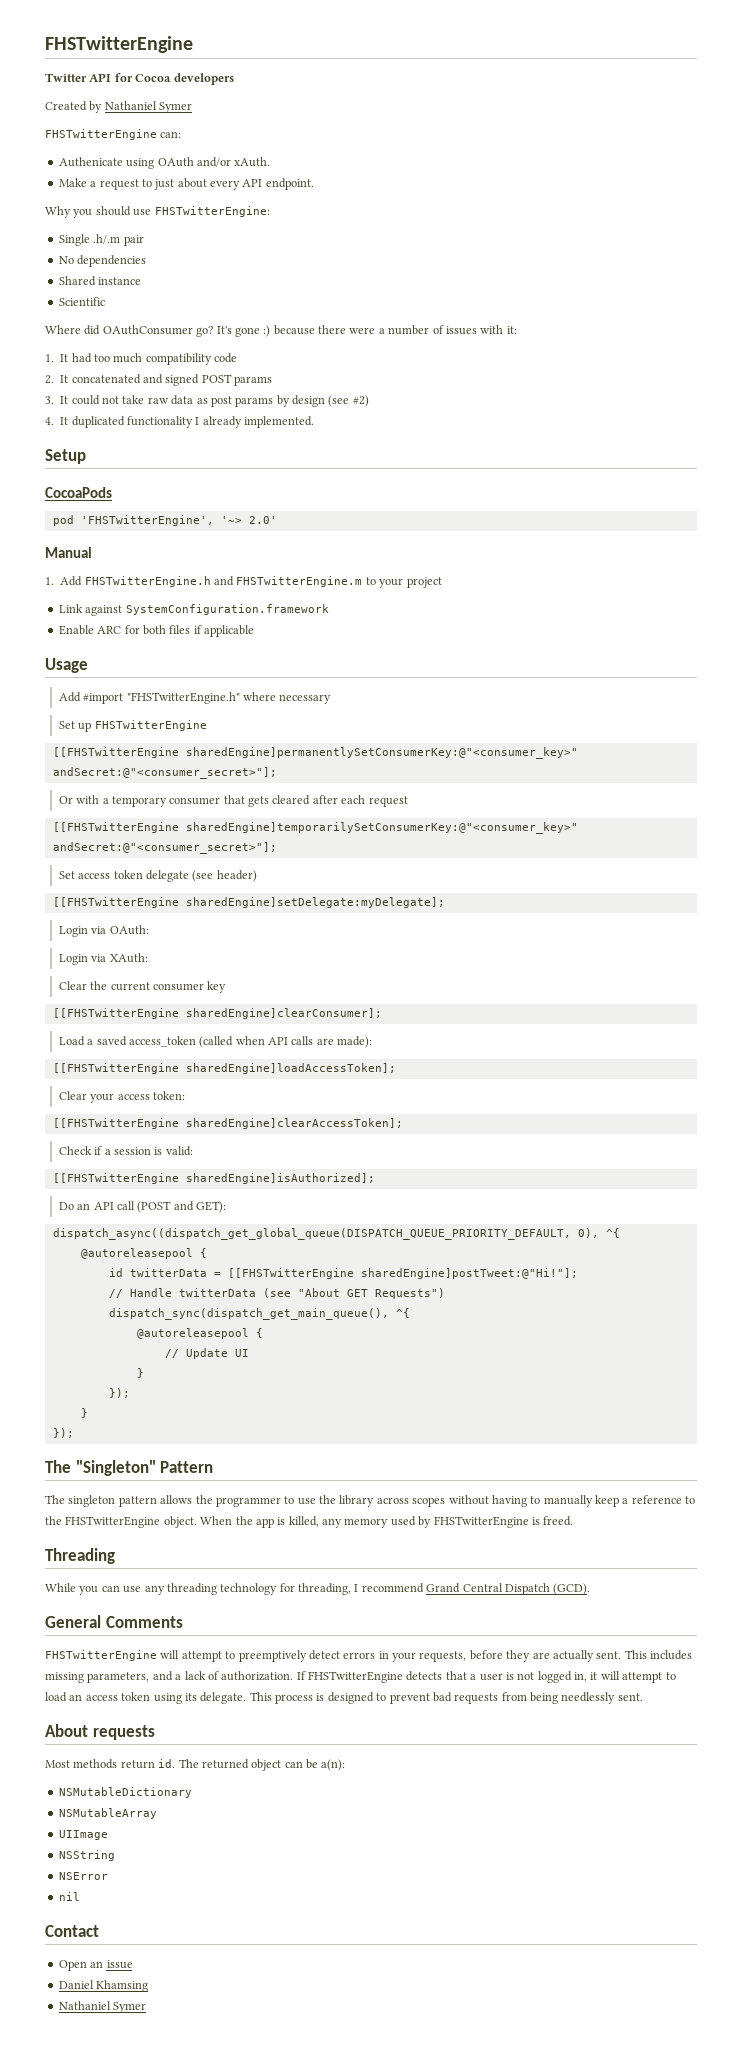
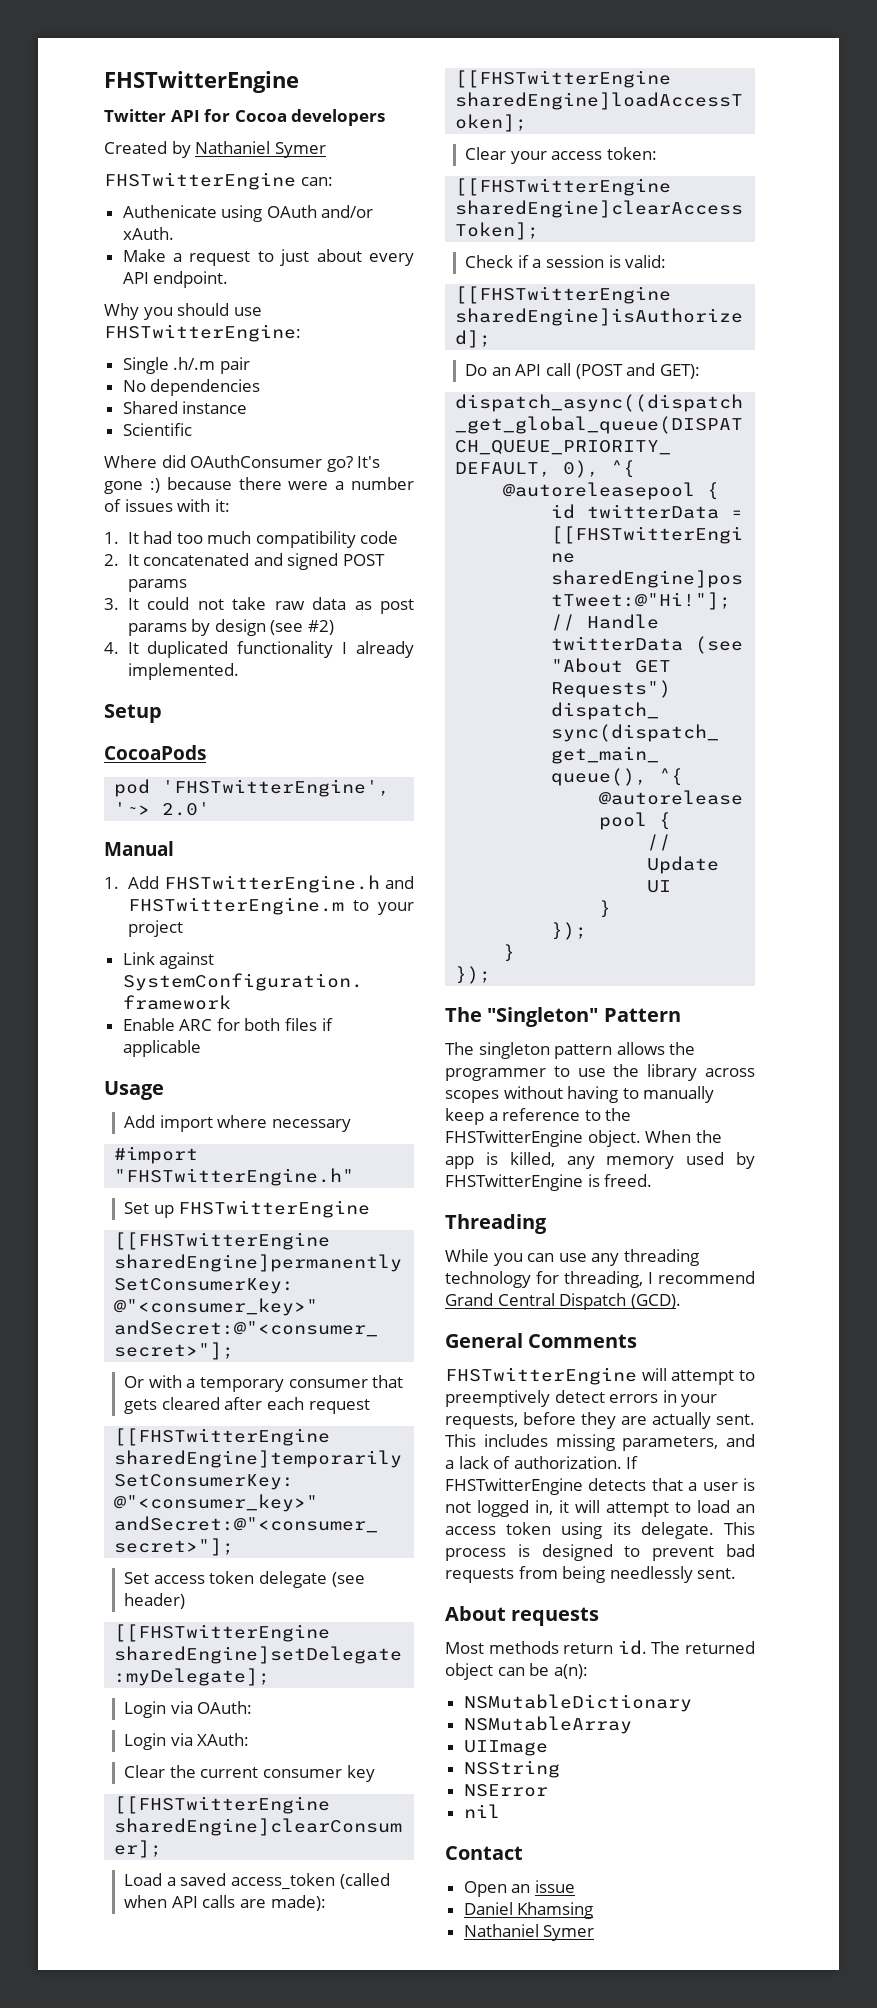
- Add #import "FHSTwitterEngine.h" where necessary
+ Add import where necessary
+ #import "FHSTwitterEngine.h"

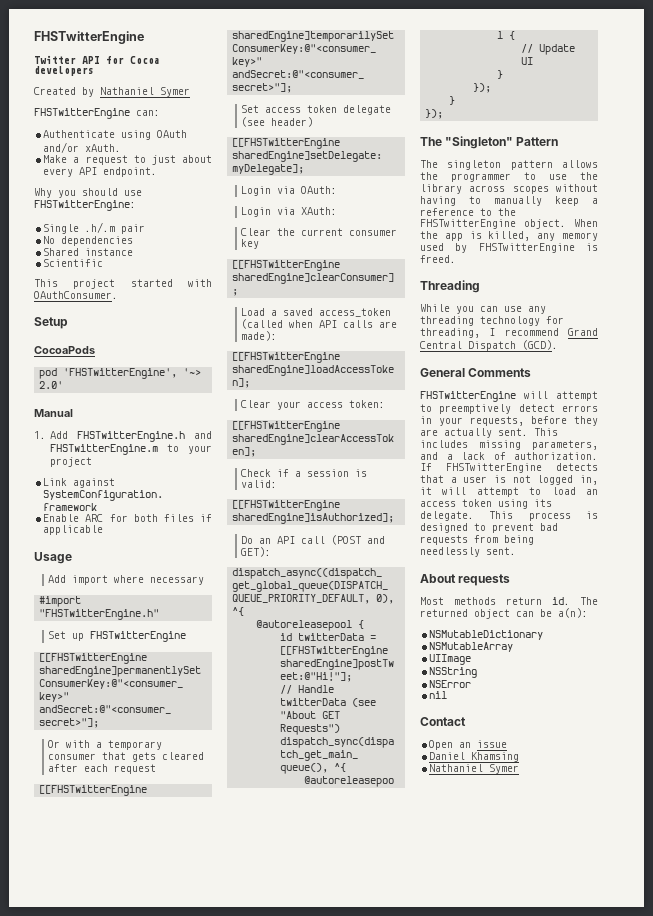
- Authenicate using OAuth and/or xAuth.
+ Authenticate using OAuth and/or xAuth.
- Where did OAuthConsumer go? It's gone :) because there were a number of issues with it:
- 1. It had too much compatibility code
- 2. It concatenated and signed POST params
- 3. It could not take raw data as post params by design (see #2)
- 4. It duplicated functionality I already implemented.
+ This project started with OAuthConsumer.

